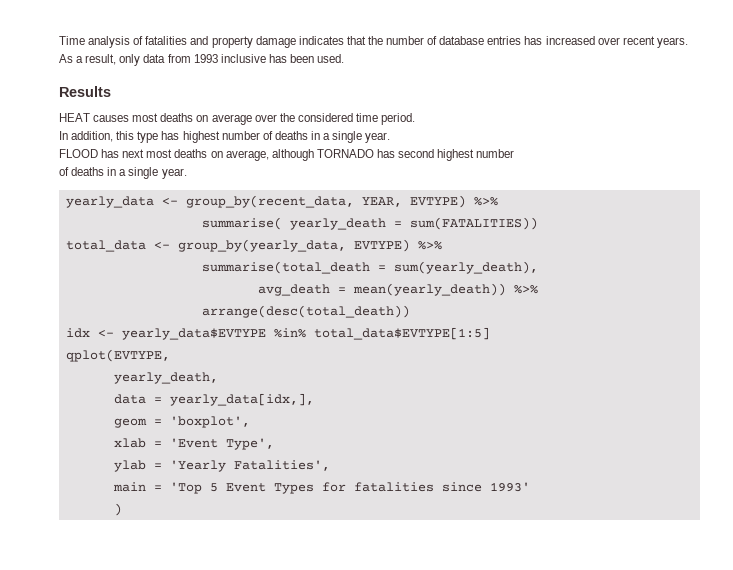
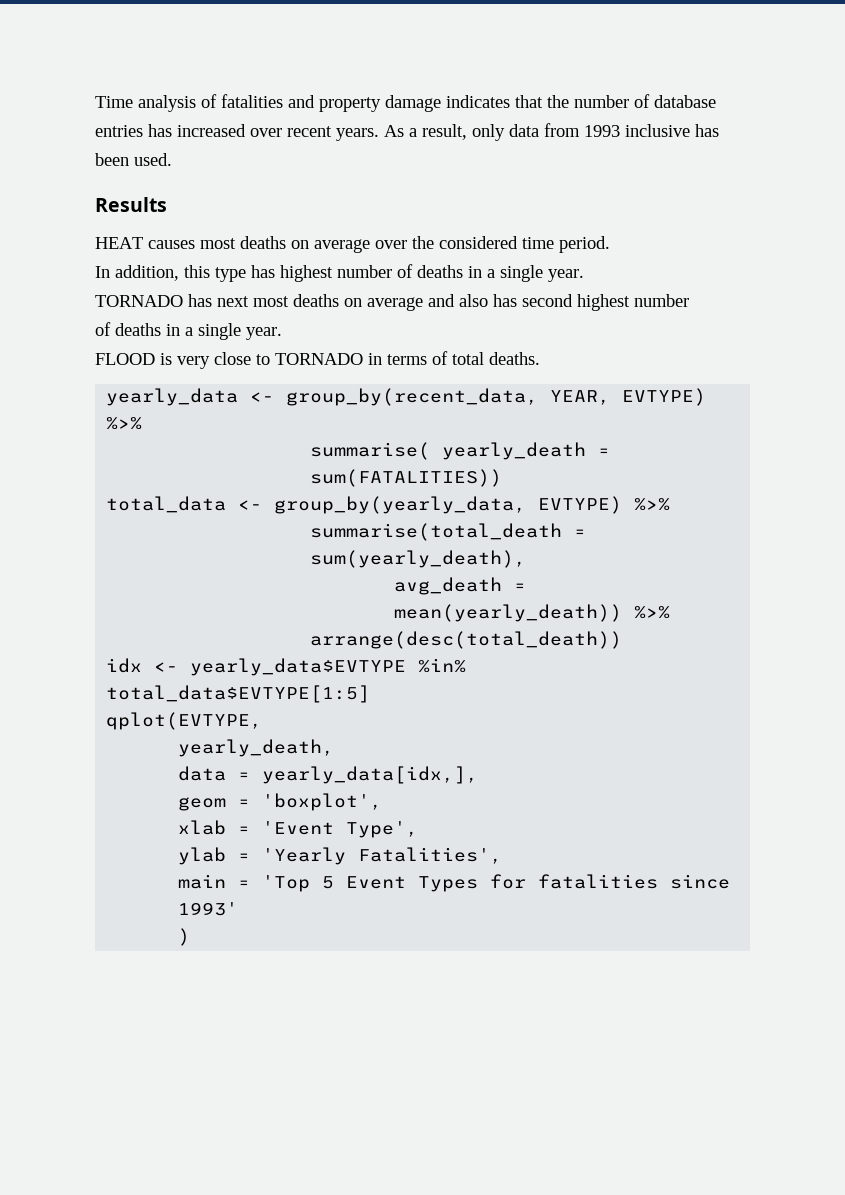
- FLOOD has next most deaths on average, although TORNADO has second highest number
+ TORNADO has next most deaths on average and also has second highest number
+ FLOOD is very close to TORNADO in terms of total deaths.

